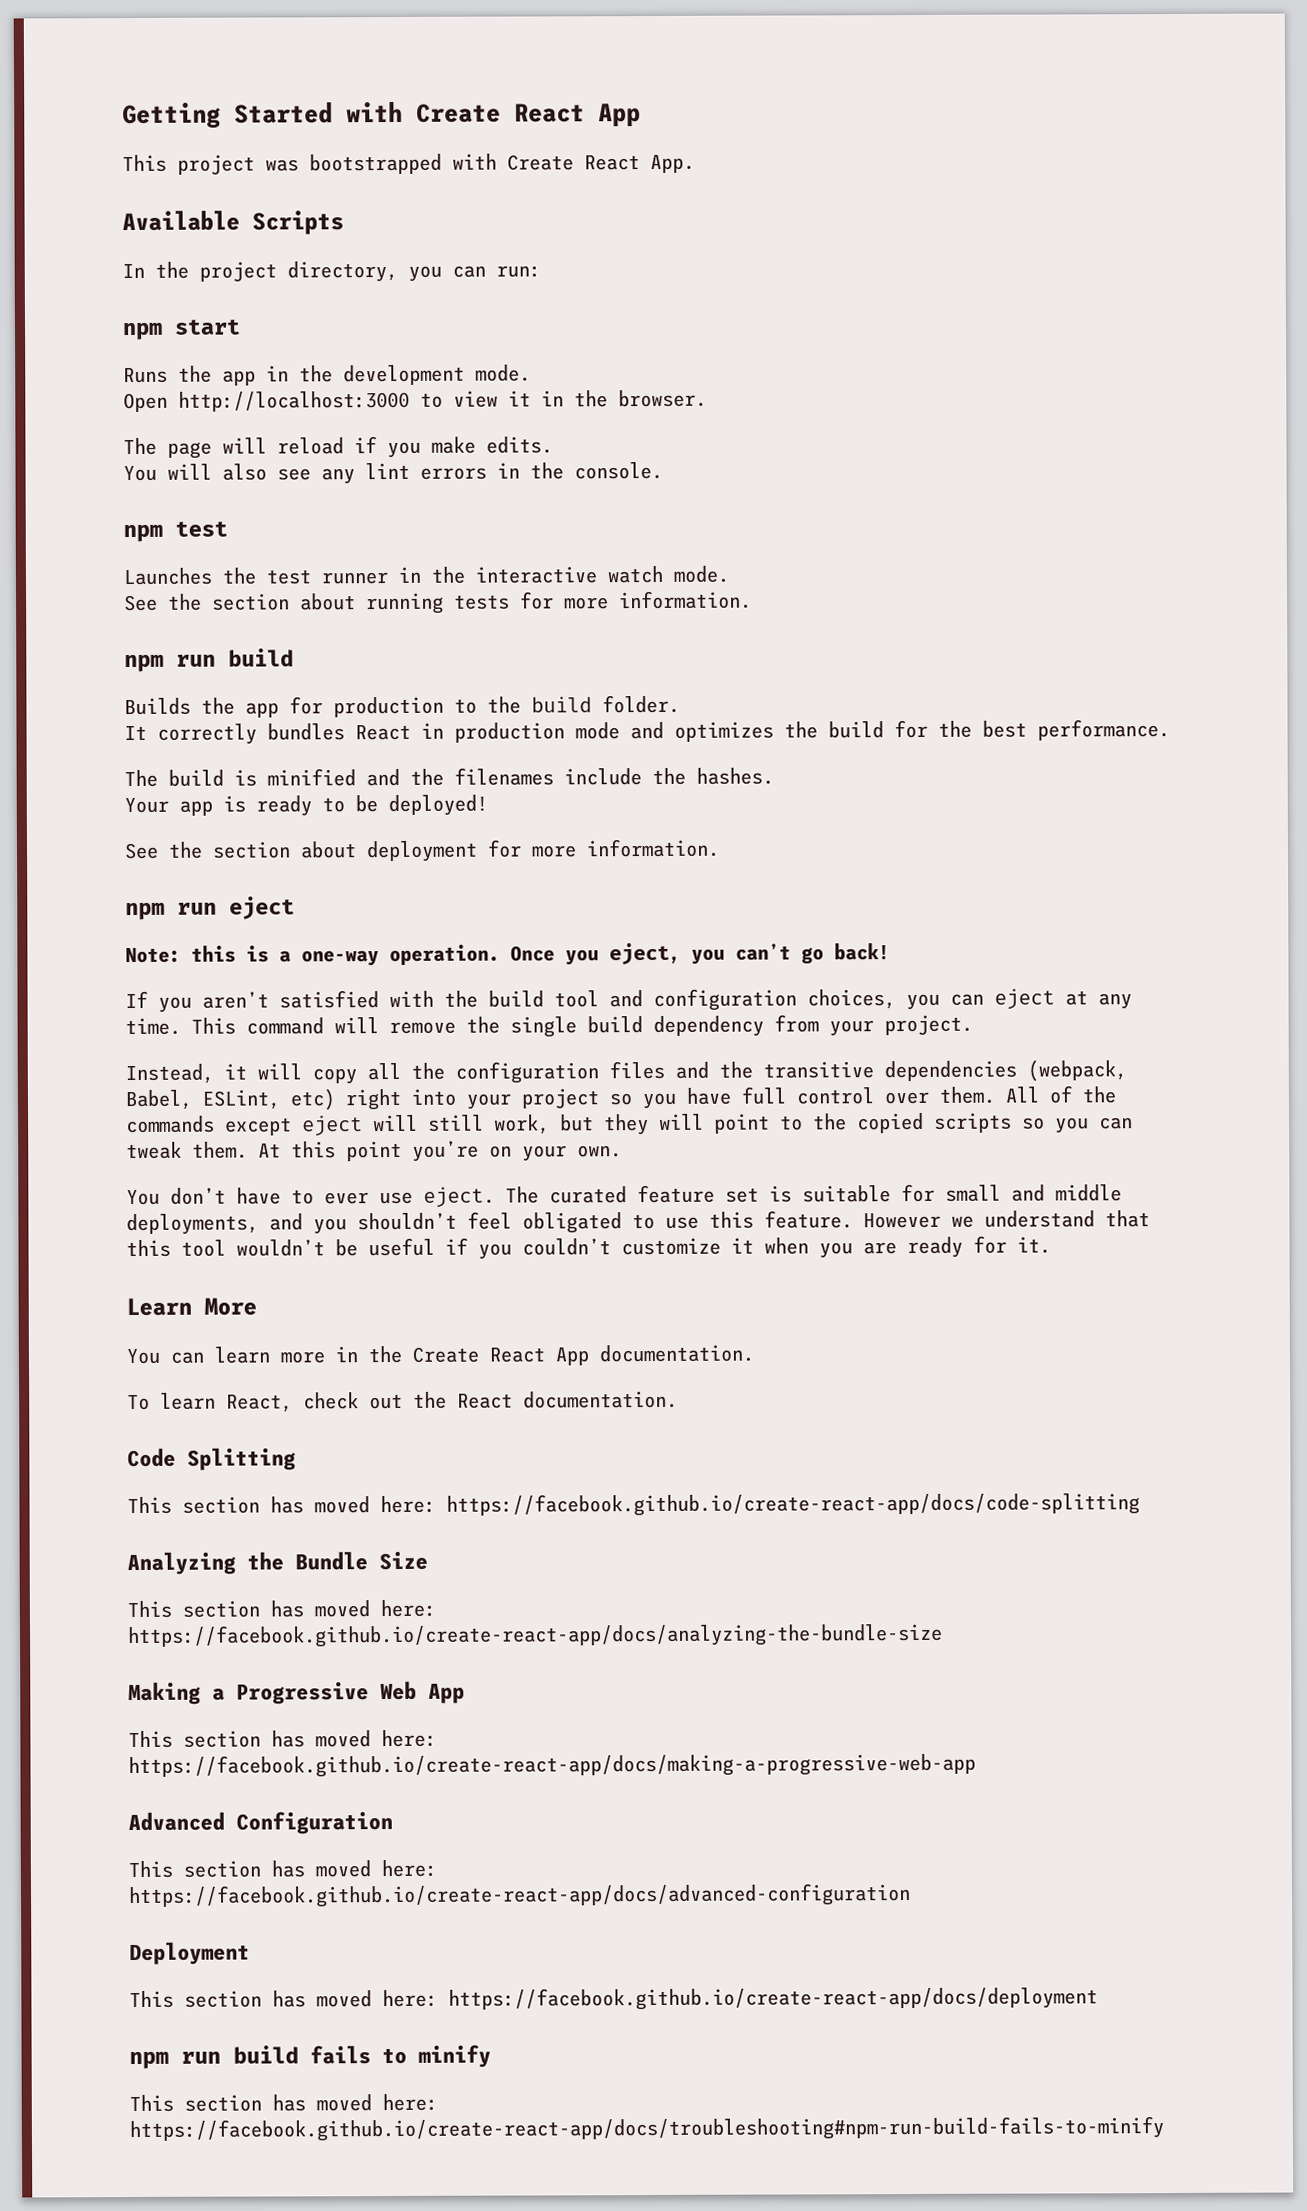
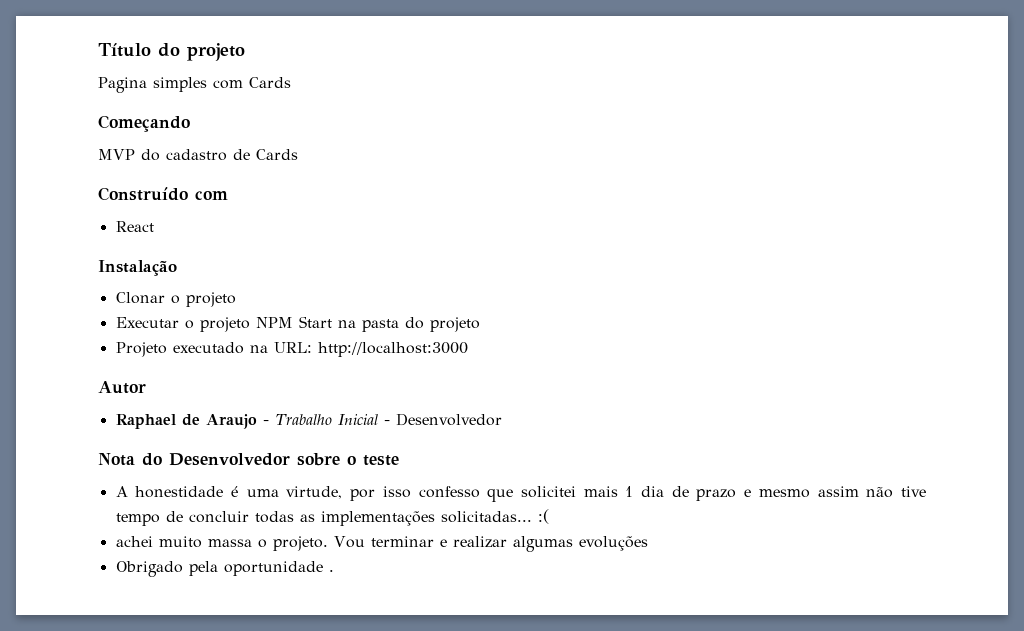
- Getting Started with Create React App
- This project was bootstrapped with Create React App.
- Available Scripts
- In the project directory, you can run:
- npm start
- Runs the app in the development mode.
- Open http://localhost:3000 to view it in the browser.
- The page will reload if you make edits.
- You will also see any lint errors in the console.
- npm test
- Launches the test runner in the interactive watch mode.
- See the section about running tests for more information.
- npm run build
- Builds the app for production to the build folder.
- It correctly bundles React in production mode and optimizes the build for the best performance.
- The build is minified and the filenames include the hashes.
- Your app is ready to be deployed!
- See the section about deployment for more information.
- npm run eject
- Note: this is a one-way operation. Once you eject, you can’t go back!
- If you aren’t satisfied with the build tool and configuration choices, you can eject at any time. This command will remove the single build dependency from your project.
- Instead, it will copy all the configuration files and the transitive dependencies (webpack, Babel, ESLint, etc) right into your project so you have full control over them. All of the commands except eject will still work, but they will point to the copied scripts so you can tweak them. At this point you’re on your own.
- You don’t have to ever use eject. The curated feature set is suitable for small and middle deployments, and you shouldn’t feel obligated to use this feature. However we understand that this tool wouldn’t be useful if you couldn’t customize it when you are ready for it.
- Learn More
- You can learn more in the Create React App documentation.
- To learn React, check out the React documentation.
- Code Splitting
- This section has moved here: https://facebook.github.io/create-react-app/docs/code-splitting
- Analyzing the Bundle Size
- This section has moved here: https://facebook.github.io/create-react-app/docs/analyzing-the-bundle-size
- Making a Progressive Web App
- This section has moved here: https://facebook.github.io/create-react-app/docs/making-a-progressive-web-app
- Advanced Configuration
- This section has moved here: https://facebook.github.io/create-react-app/docs/advanced-configuration
- Deployment
- This section has moved here: https://facebook.github.io/create-react-app/docs/deployment
- npm run build fails to minify
- This section has moved here: https://facebook.github.io/create-react-app/docs/troubleshooting#npm-run-build-fails-to-minify
+ Título do projeto
+ Pagina simples com Cards
+ Começando
+ MVP do cadastro de Cards
+ Construído com
+ React
+ Instalação
+ Clonar o projeto
+ Executar o projeto NPM Start na pasta do projeto
+ Projeto executado na URL: http://localhost:3000
+ Autor
+ Raphael de Araujo - Trabalho Inicial - Desenvolvedor
+ Nota do Desenvolvedor sobre o teste
+ A honestidade é uma virtude, por isso confesso que solicitei mais 1 dia de prazo e mesmo assim não tive tempo de concluir todas as implementações solicitadas... :(
+ achei muito massa o projeto. Vou terminar e realizar algumas evoluções
+ Obrigado pela oportunidade .

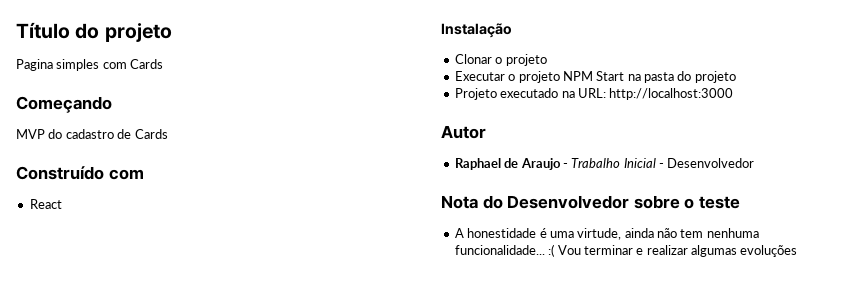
- A honestidade é uma virtude, por isso confesso que solicitei mais 1 dia de prazo e mesmo assim não tive tempo de concluir todas as implementações solicitadas... :(
- achei muito massa o projeto. Vou terminar e realizar algumas evoluções
+ A honestidade é uma virtude, ainda não tem nenhuma funcionalidade... :( Vou terminar e realizar algumas evoluções
- Obrigado pela oportunidade .

